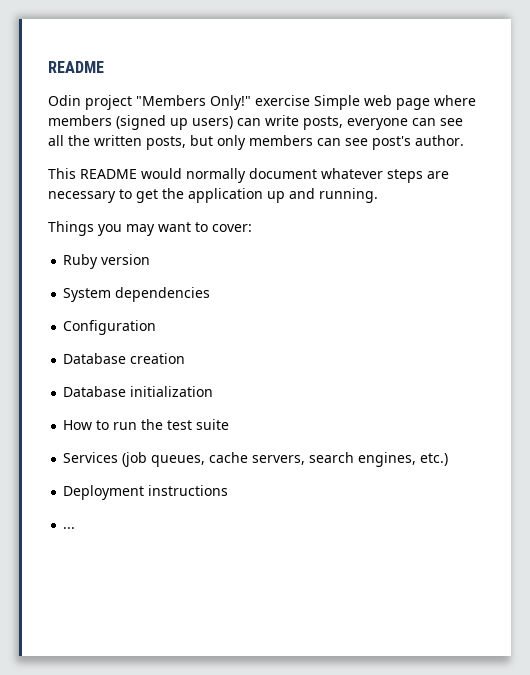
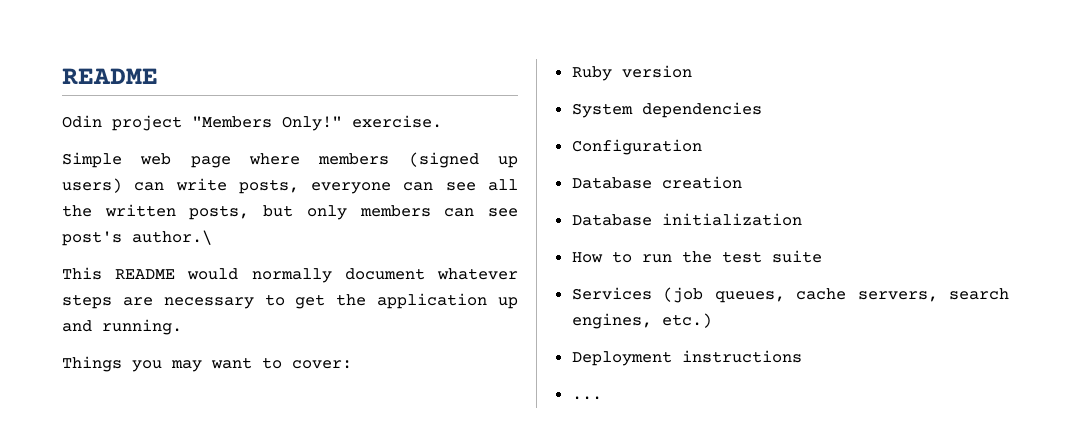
- Odin project "Members Only!" exercise Simple web page where members (signed up users) can write posts, everyone can see all the written posts, but only members can see post's author.
+ Odin project "Members Only!" exercise.
+ Simple web page where members (signed up users) can write posts, everyone can see all the written posts, but only members can see post's author.\

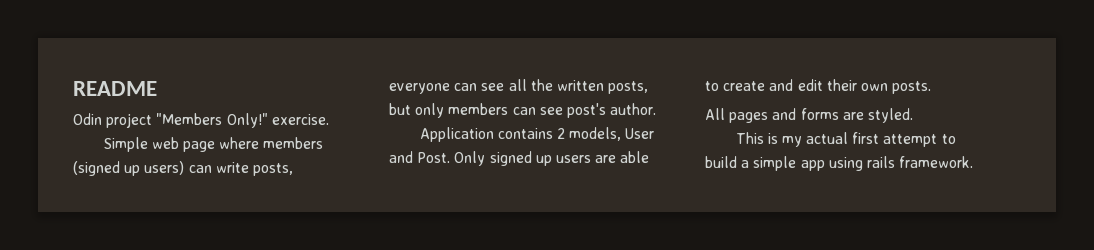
- Simple web page where members (signed up users) can write posts, everyone can see all the written posts, but only members can see post's author.\
- This README would normally document whatever steps are necessary to get the application up and running.
- Things you may want to cover:
- Ruby version
- System dependencies
- Configuration
- Database creation
- Database initialization
- How to run the test suite
- Services (job queues, cache servers, search engines, etc.)
- Deployment instructions
- ...
+ Simple web page where members (signed up users) can write posts, everyone can see all the written posts, but only members can see post's author.
+ Application contains 2 models, User and Post. Only signed up users are able to create and edit their own posts.
+ All pages and forms are styled.
+ This is my actual first attempt to build a simple app using rails framework.

